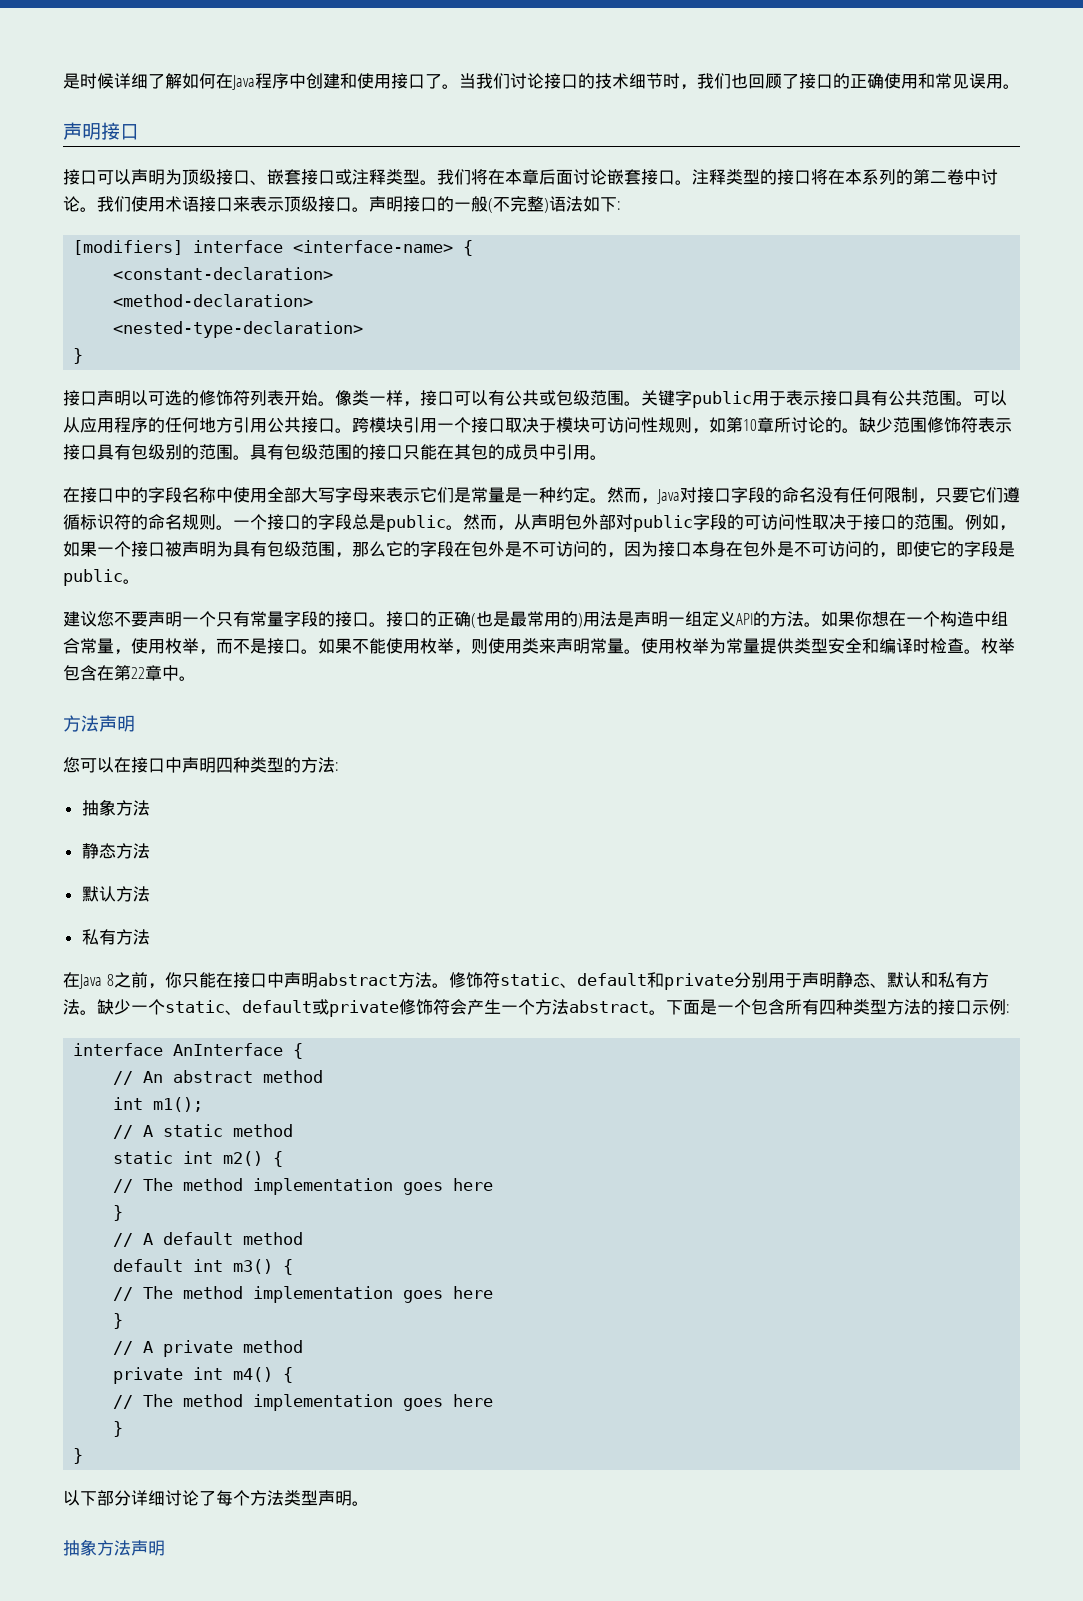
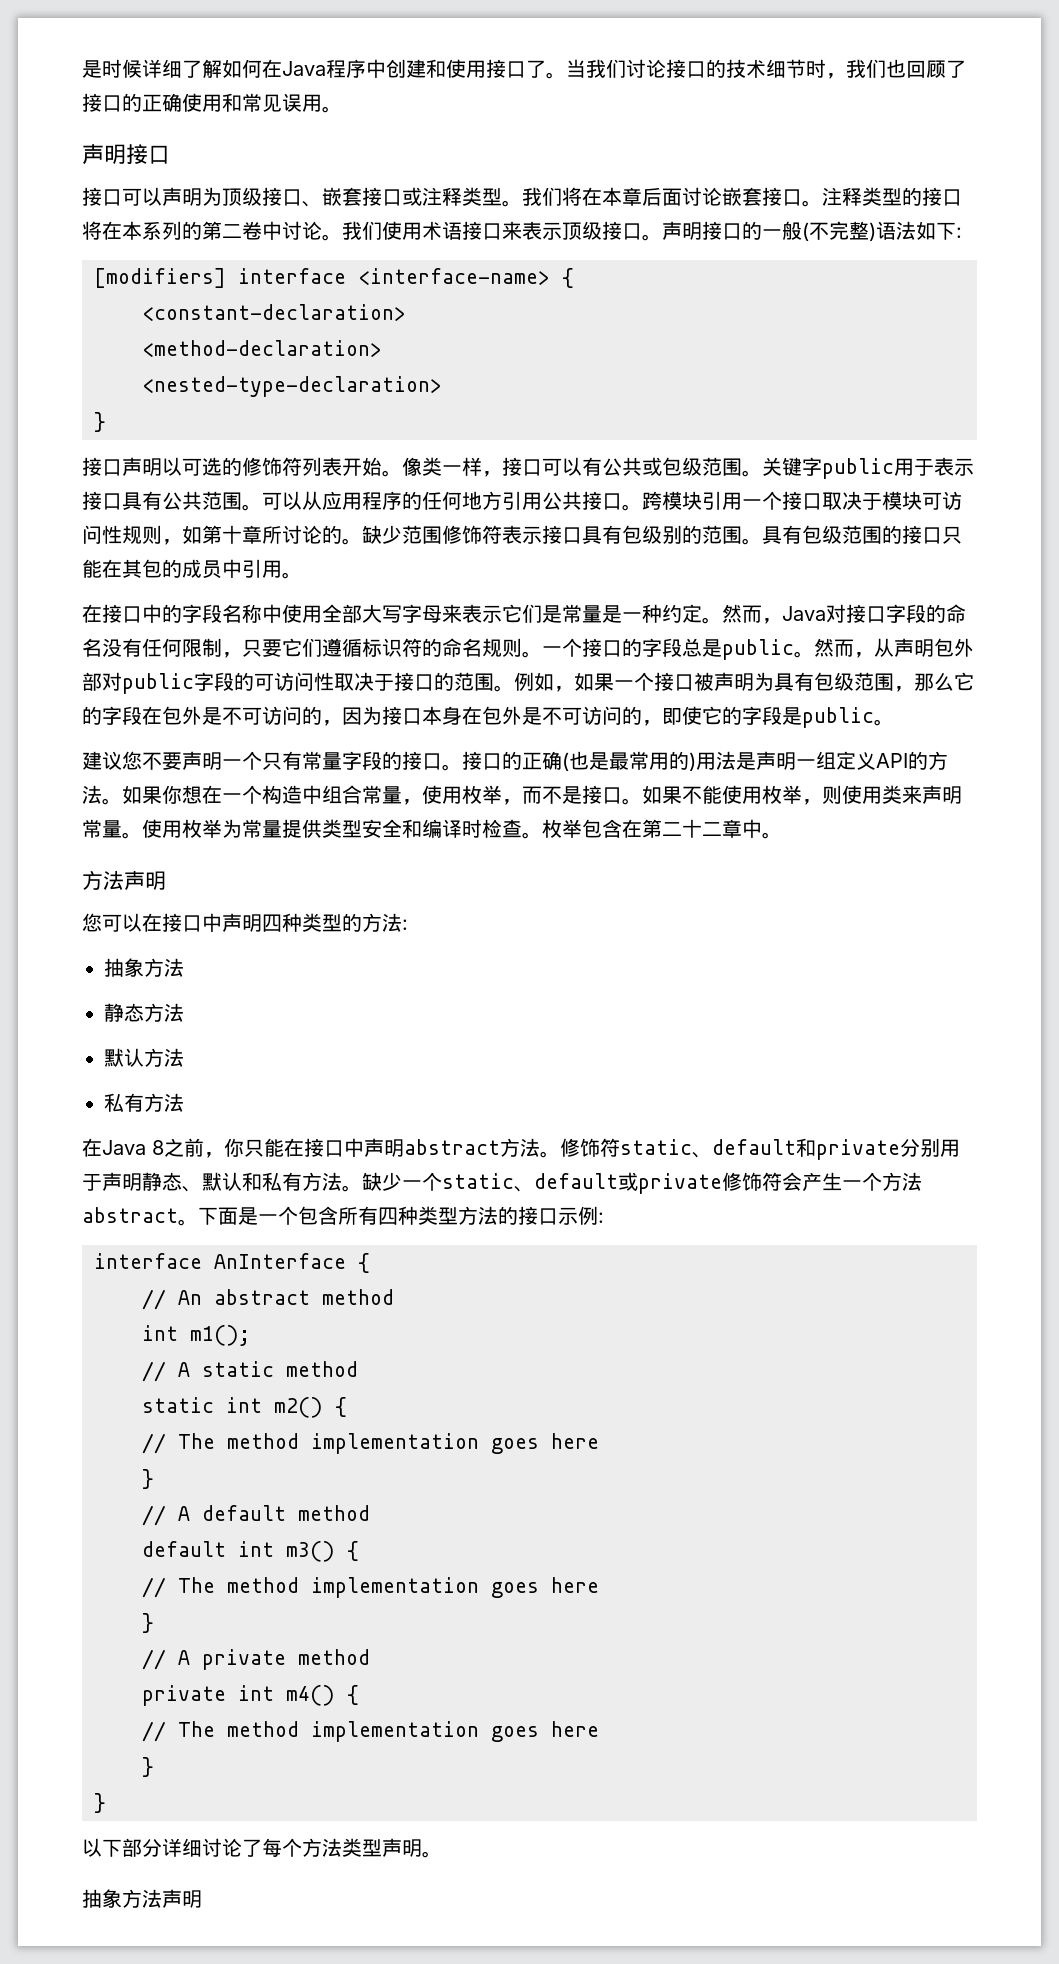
- 跨模块引用一个接口取决于模块可访问性规则，如第10章所讨论的。
+ 跨模块引用一个接口取决于模块可访问性规则，如第十章所讨论的。
- 枚举包含在第22章中。
+ 枚举包含在第二十二章中。

